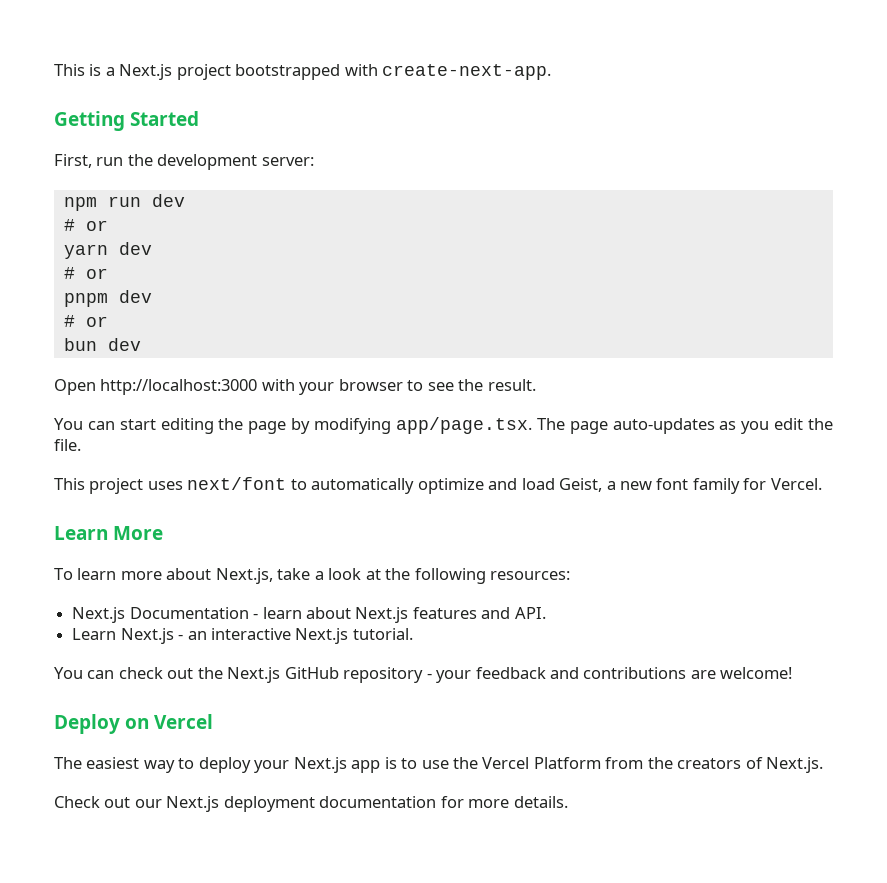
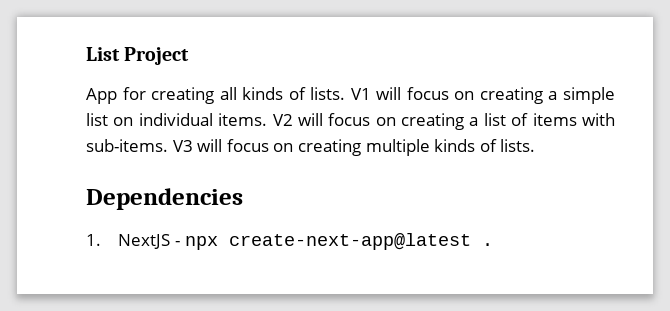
- This is a Next.js project bootstrapped with create-next-app.
- Getting Started
- First, run the development server:
- npm run dev
- # or
- yarn dev
- # or
- pnpm dev
- # or
- bun dev
- Open http://localhost:3000 with your browser to see the result.
- You can start editing the page by modifying app/page.tsx. The page auto-updates as you edit the file.
- This project uses next/font to automatically optimize and load Geist, a new font family for Vercel.
- Learn More
- To learn more about Next.js, take a look at the following resources:
- Next.js Documentation - learn about Next.js features and API.
- Learn Next.js - an interactive Next.js tutorial.
- You can check out the Next.js GitHub repository - your feedback and contributions are welcome!
- Deploy on Vercel
- The easiest way to deploy your Next.js app is to use the Vercel Platform from the creators of Next.js.
- Check out our Next.js deployment documentation for more details.
+ List Project
+ App for creating all kinds of lists. V1 will focus on creating a simple list on individual items. V2 will focus on creating a list of items with sub-items. V3 will focus on creating multiple kinds of lists.
+ Dependencies
+ 1. NextJS - npx create-next-app@latest .

